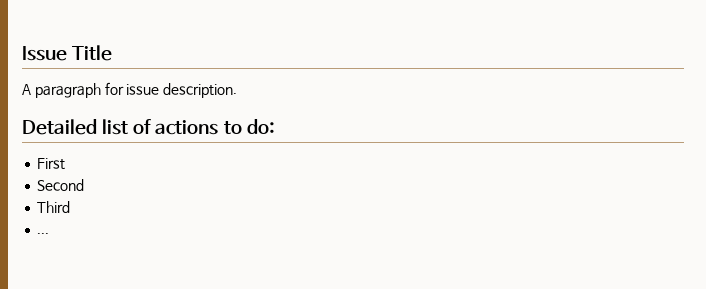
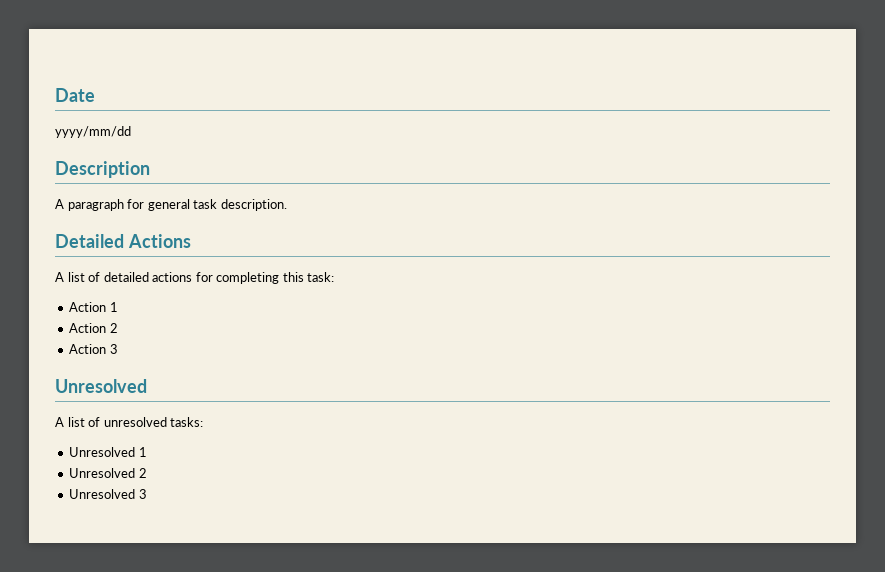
- Issue Title
+ Date
+ yyyy/mm/dd
+ Description
- A paragraph for issue description.
+ A paragraph for general task description.
- Detailed list of actions to do:
- First
- Second
- Third
- ...
+ Detailed Actions
+ A list of detailed actions for completing this task:
+ Action 1
+ Action 2
+ Action 3
+ Unresolved
+ A list of unresolved tasks:
+ Unresolved 1
+ Unresolved 2
+ Unresolved 3

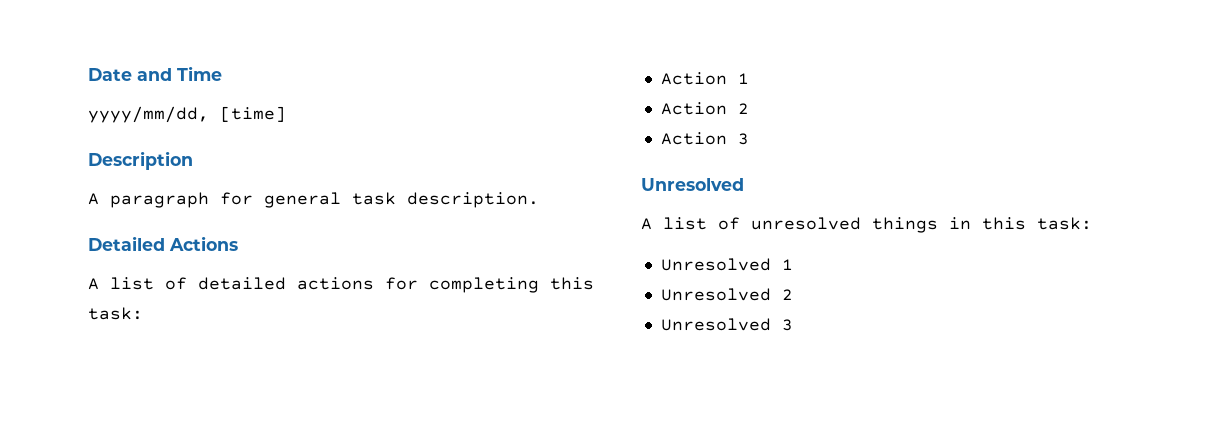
- Date
- yyyy/mm/dd
+ Date and Time
+ yyyy/mm/dd, [time]
- A list of unresolved tasks:
+ A list of unresolved things in this task:

